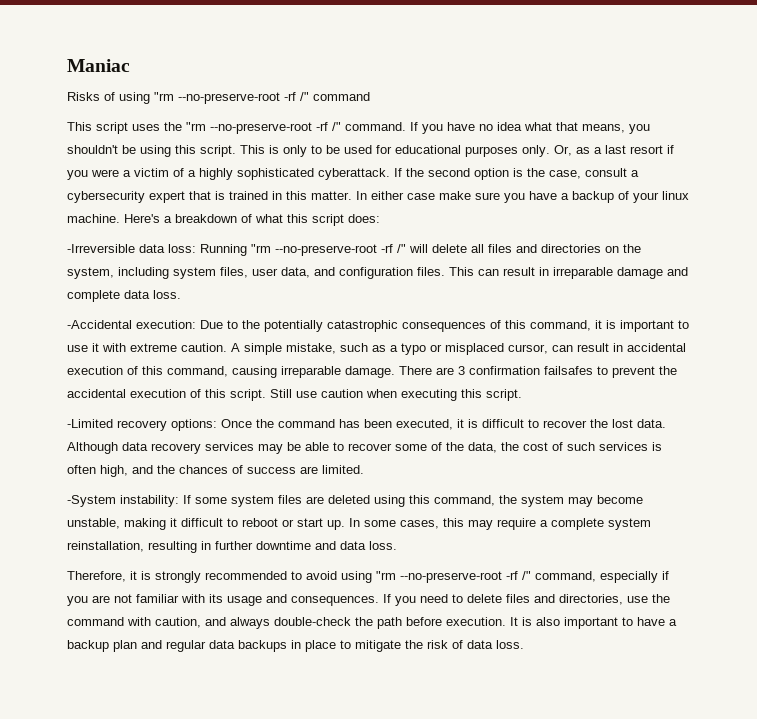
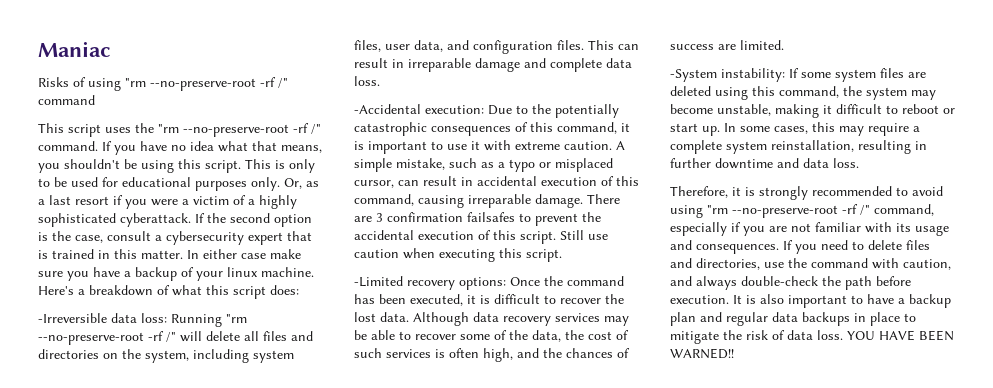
+ YOU HAVE BEEN WARNED!!

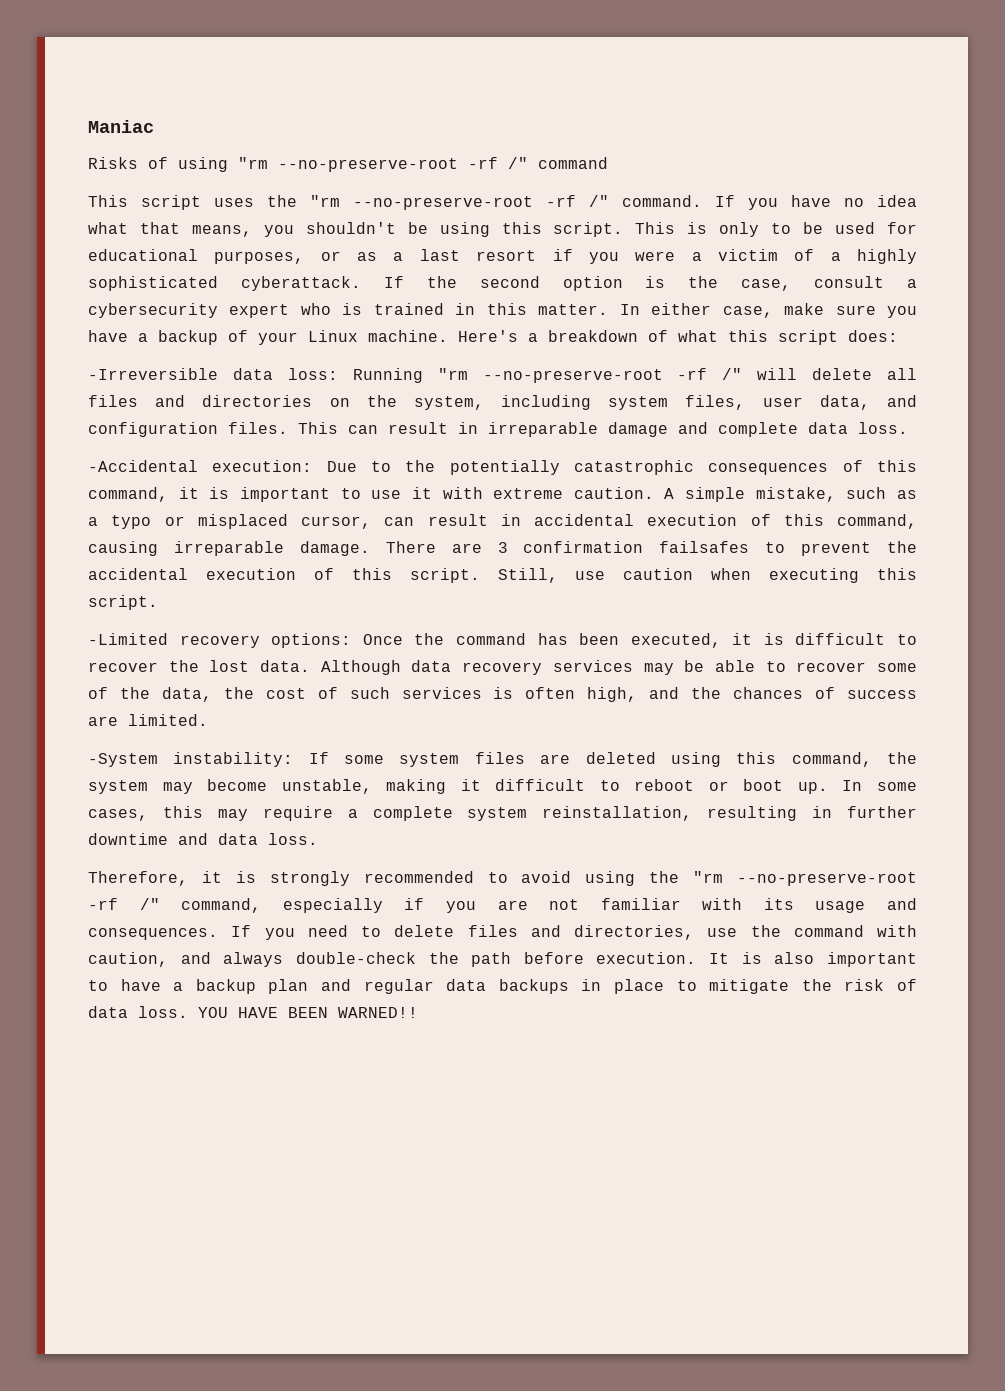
- This is only to be used for educational purposes only. Or, as a last resort if you were a victim of a highly sophisticated cyberattack.
+ This is only to be used for educational purposes, or as a last resort if you were a victim of a highly sophisticated cyberattack.
- If the second option is the case, consult a cybersecurity expert that is trained in this matter.
+ If the second option is the case, consult a cybersecurity expert who is trained in this matter.
- In either case make sure you have a backup of your linux machine.
+ In either case, make sure you have a backup of your Linux machine.
- Still use caution when executing this script.
+ Still, use caution when executing this script.
- -System instability: If some system files are deleted using this command, the system may become unstable, making it difficult to reboot or start up.
+ -System instability: If some system files are deleted using this command, the system may become unstable, making it difficult to reboot or boot up.
- Therefore, it is strongly recommended to avoid using "rm --no-preserve-root -rf /" command, especially if you are not familiar with its usage and consequences.
+ Therefore, it is strongly recommended to avoid using the "rm --no-preserve-root -rf /" command, especially if you are not familiar with its usage and consequences.

